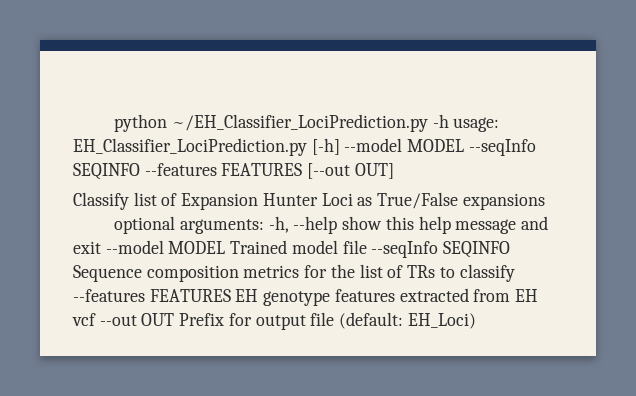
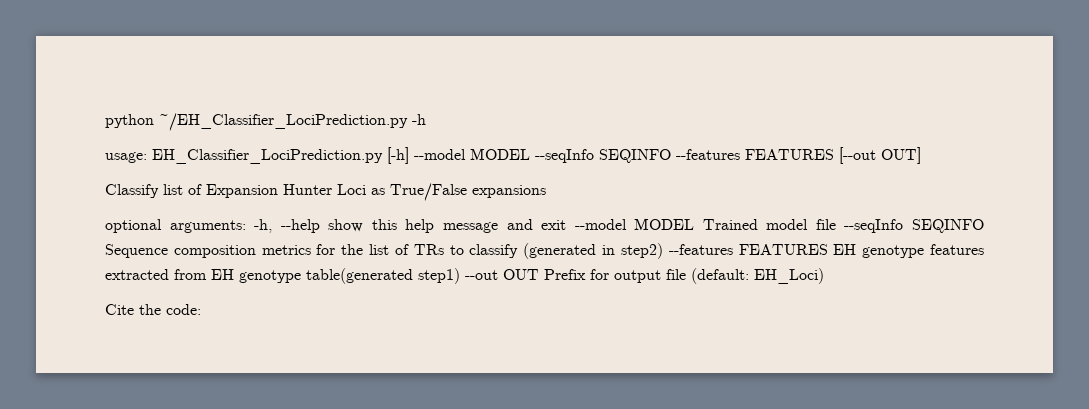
- python ~/EH_Classifier_LociPrediction.py -h usage: EH_Classifier_LociPrediction.py [-h] --model MODEL --seqInfo SEQINFO --features FEATURES [--out OUT]
+ python ~/EH_Classifier_LociPrediction.py -h
+ usage: EH_Classifier_LociPrediction.py [-h] --model MODEL --seqInfo SEQINFO --features FEATURES [--out OUT]
- optional arguments: -h, --help show this help message and exit --model MODEL Trained model file --seqInfo SEQINFO Sequence composition metrics for the list of TRs to classify --features FEATURES EH genotype features extracted from EH vcf --out OUT Prefix for output file (default: EH_Loci)
+ optional arguments: -h, --help show this help message and exit --model MODEL Trained model file --seqInfo SEQINFO Sequence composition metrics for the list of TRs to classify (generated in step2) --features FEATURES EH genotype features extracted from EH genotype table(generated step1) --out OUT Prefix for output file (default: EH_Loci)
+ Cite the code:

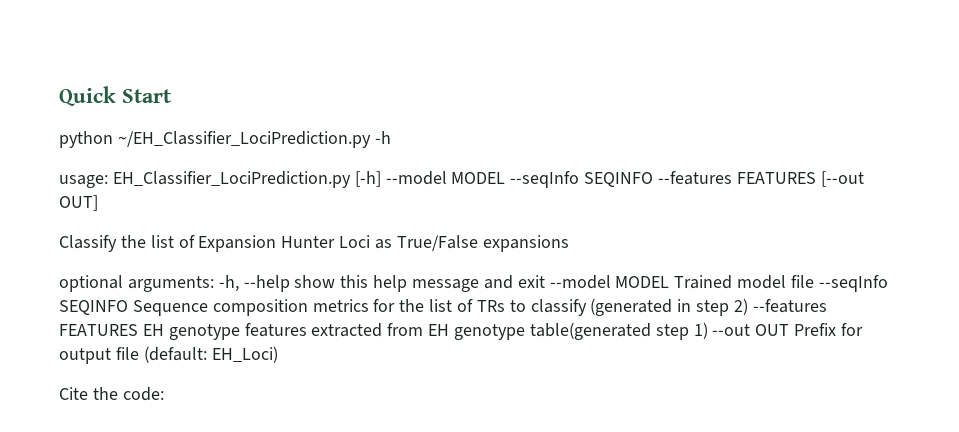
+ Quick Start
- Classify list of Expansion Hunter Loci as True/False expansions
+ Classify the list of Expansion Hunter Loci as True/False expansions
- optional arguments: -h, --help show this help message and exit --model MODEL Trained model file --seqInfo SEQINFO Sequence composition metrics for the list of TRs to classify (generated in step2) --features FEATURES EH genotype features extracted from EH genotype table(generated step1) --out OUT Prefix for output file (default: EH_Loci)
+ optional arguments: -h, --help show this help message and exit --model MODEL Trained model file --seqInfo SEQINFO Sequence composition metrics for the list of TRs to classify (generated in step 2) --features FEATURES EH genotype features extracted from EH genotype table(generated step 1) --out OUT Prefix for output file (default: EH_Loci)

